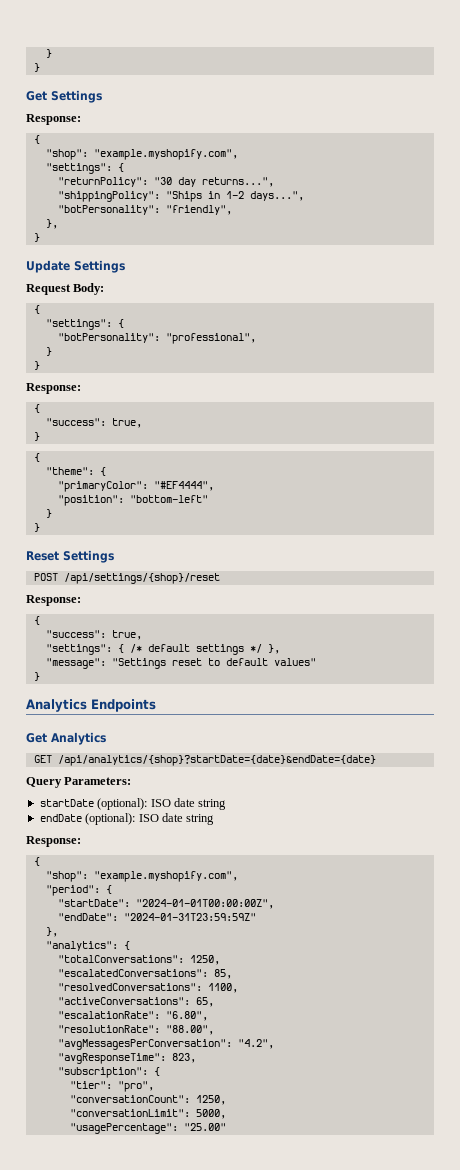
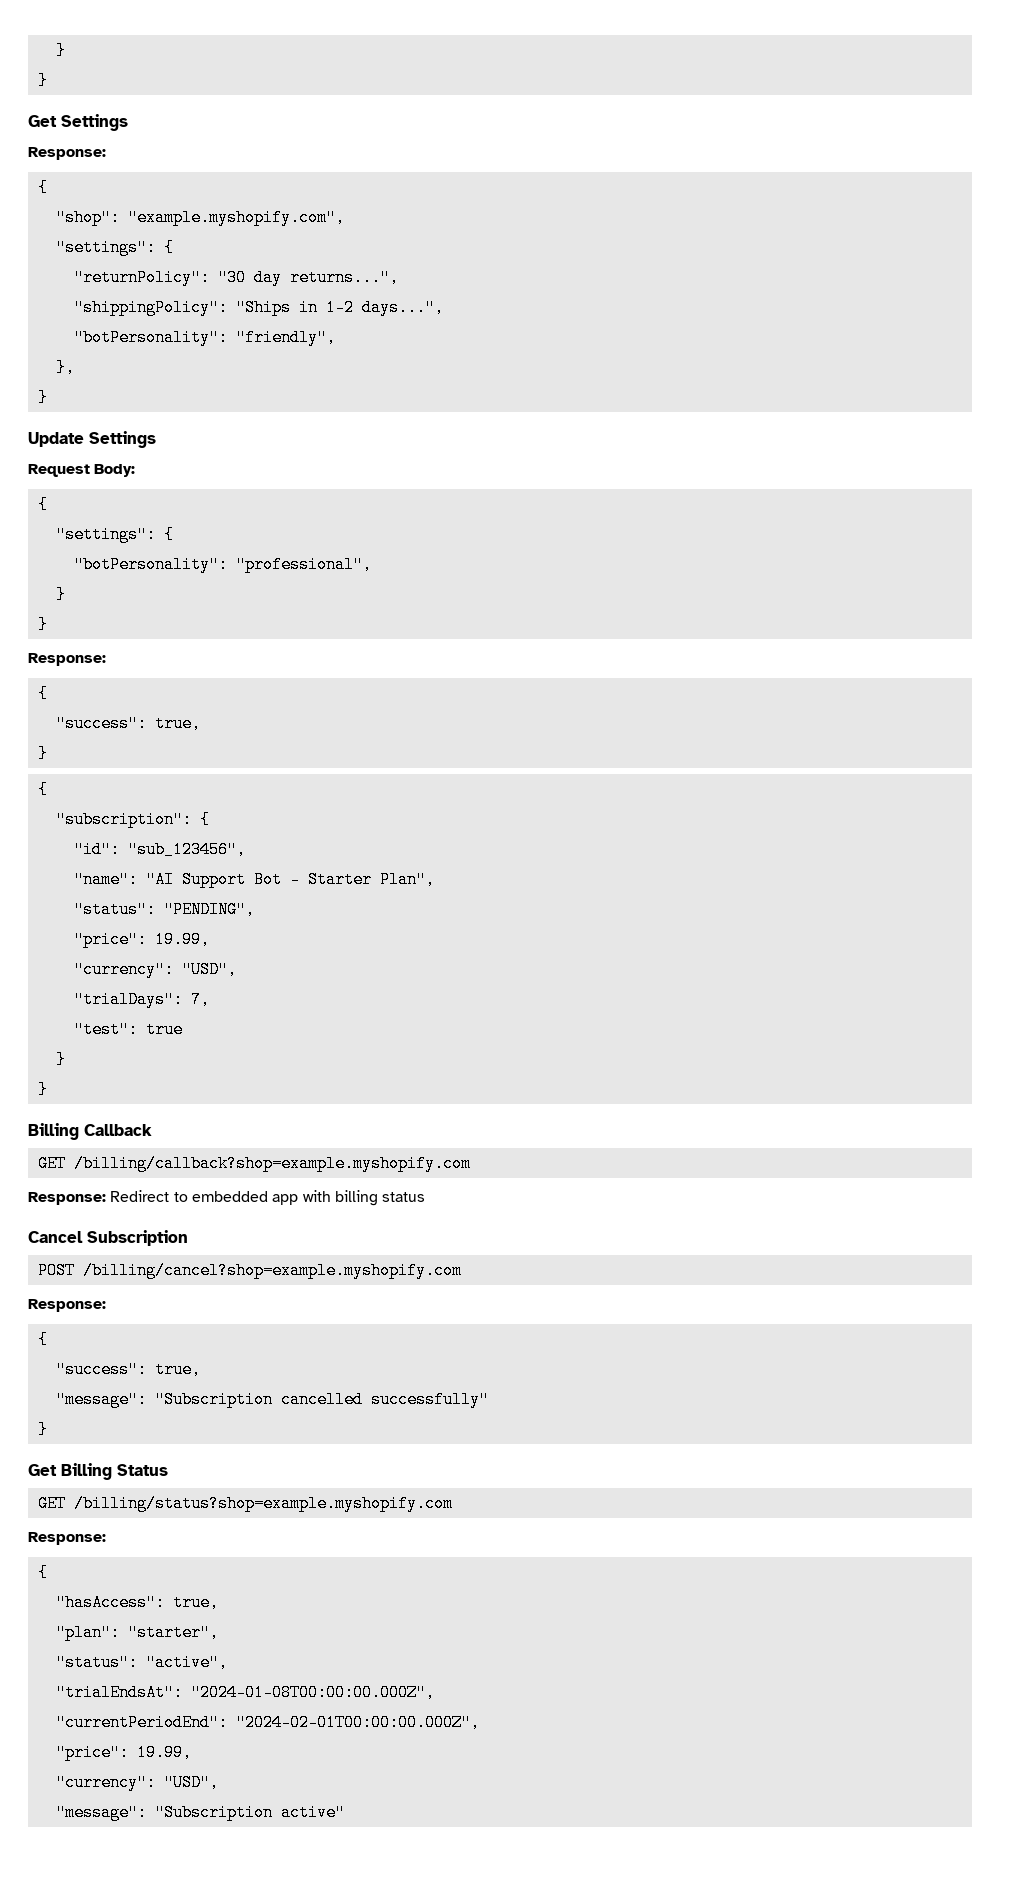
- "theme": {
- "primaryColor": "#EF4444",
- "position": "bottom-left"
+ "subscription": {
+ "id": "sub_123456",
+ "name": "AI Support Bot - Starter Plan",
+ "status": "PENDING",
+ "price": 19.99,
+ "currency": "USD",
+ "trialDays": 7,
+ "test": true
  }
  }
- Reset Settings
+ Billing Callback
+ GET /billing/callback?shop=example.myshopify.com
+ Response: Redirect to embedded app with billing status
+ Cancel Subscription
- POST /api/settings/{shop}/reset
+ POST /billing/cancel?shop=example.myshopify.com
  Response:
  {
  "success": true,
- "settings": { /* default settings */ },
- "message": "Settings reset to default values"
+ "message": "Subscription cancelled successfully"
  }
- Analytics Endpoints
- Get Analytics
- GET /api/analytics/{shop}?startDate={date}&endDate={date}
- Query Parameters:
- startDate (optional): ISO date string
- endDate (optional): ISO date string
+ Get Billing Status
+ GET /billing/status?shop=example.myshopify.com
  Response:
  {
- "shop": "example.myshopify.com",
- "period": {
- "startDate": "2024-01-01T00:00:00Z",
- "endDate": "2024-01-31T23:59:59Z"
- },
- "analytics": {
- "totalConversations": 1250,
- "escalatedConversations": 85,
- "resolvedConversations": 1100,
- "activeConversations": 65,
- "escalationRate": "6.80",
- "resolutionRate": "88.00",
- "avgMessagesPerConversation": "4.2",
- "avgResponseTime": 823,
- "subscription": {
- "tier": "pro",
- "conversationCount": 1250,
- "conversationLimit": 5000,
- "usagePercentage": "25.00"
+ "hasAccess": true,
+ "plan": "starter",
+ "status": "active",
+ "trialEndsAt": "2024-01-08T00:00:00.000Z",
+ "currentPeriodEnd": "2024-02-01T00:00:00.000Z",
+ "price": 19.99,
+ "currency": "USD",
+ "message": "Subscription active"

